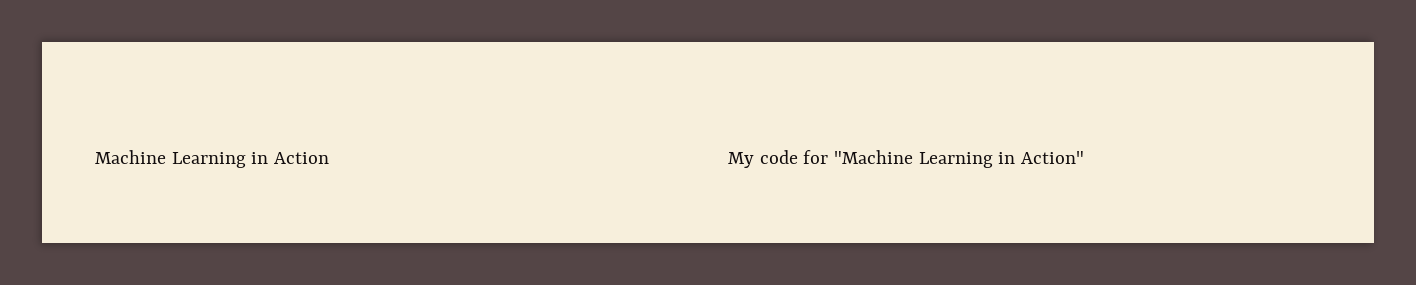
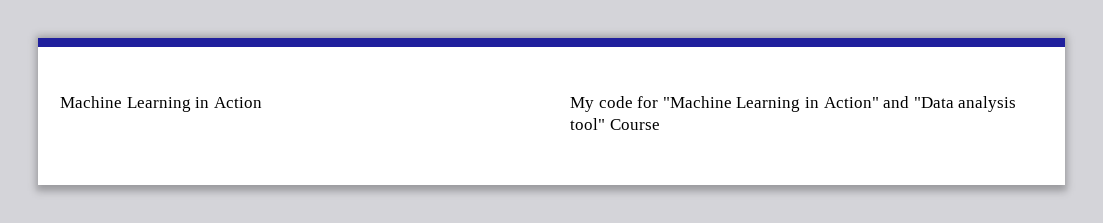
- My code for "Machine Learning in Action"
+ My code for "Machine Learning in Action" and "Data analysis tool" Course

